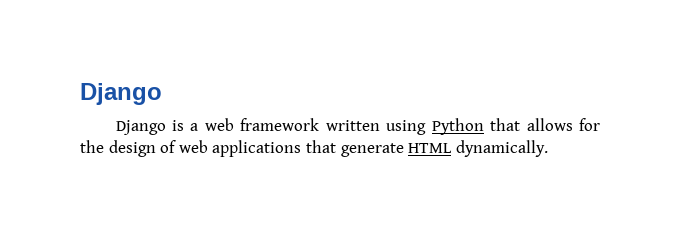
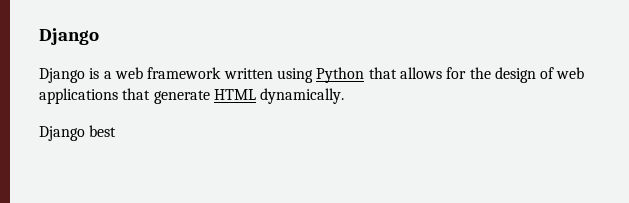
+ Django best

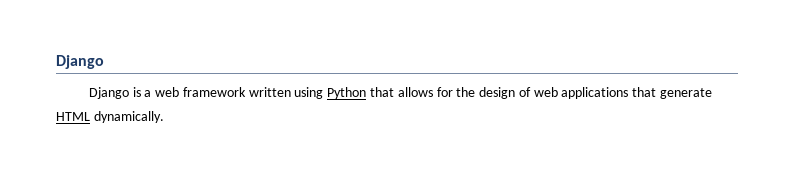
- Django best

